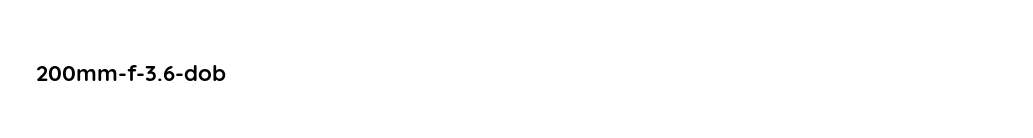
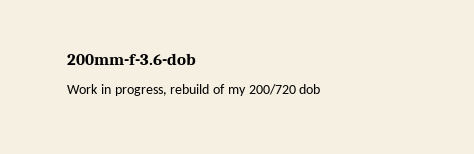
+ Work in progress, rebuild of my 200/720 dob

